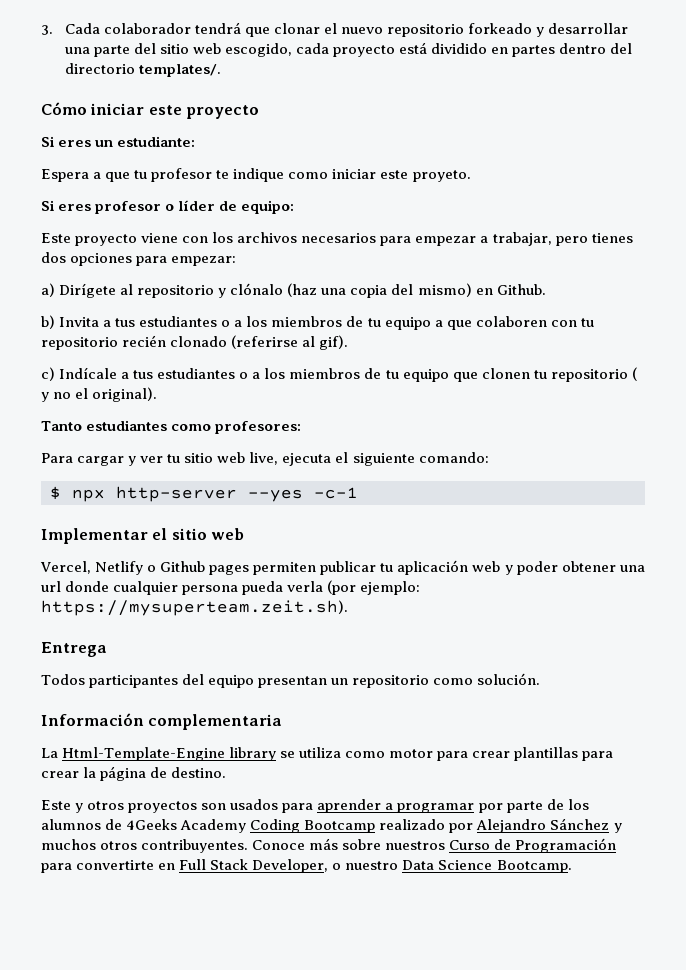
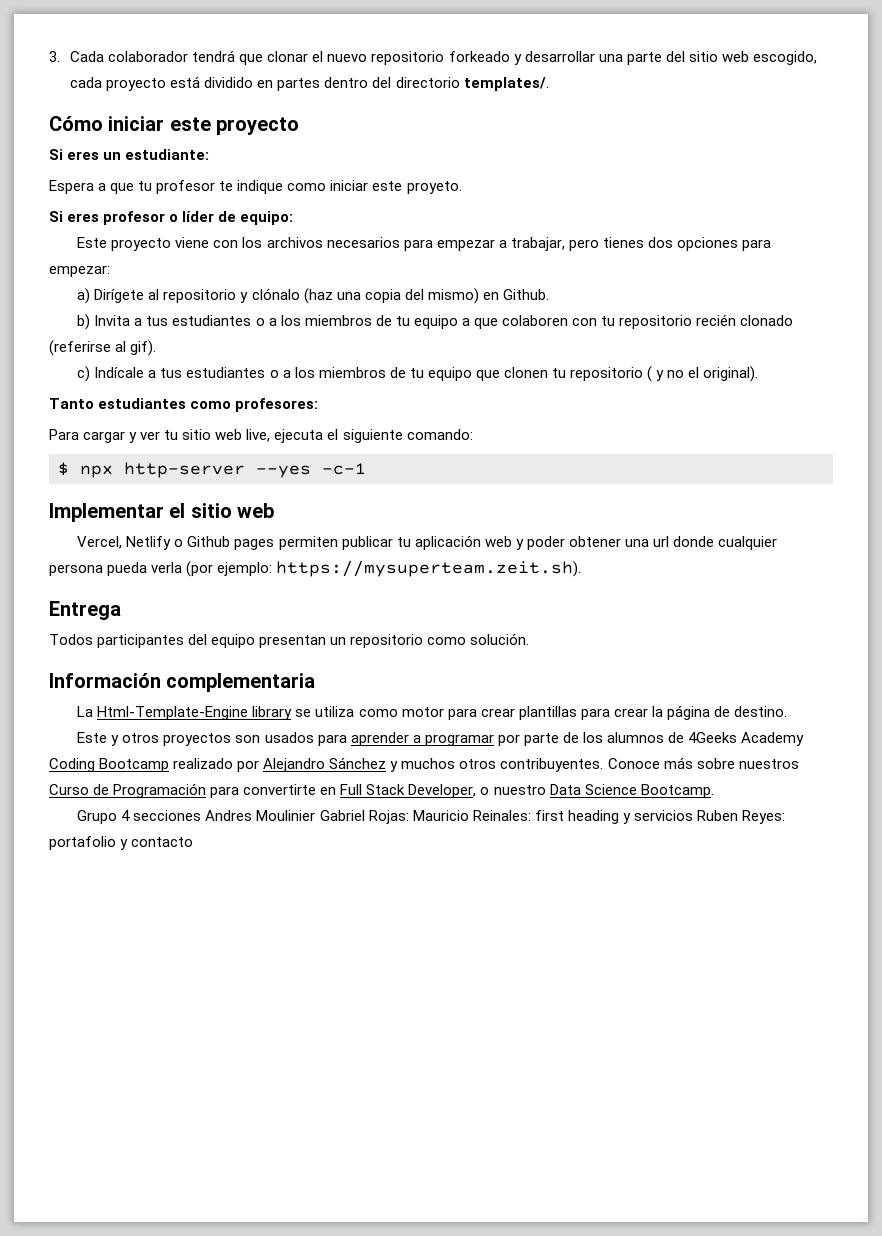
+ Grupo 4 secciones Andres Moulinier Gabriel Rojas: Mauricio Reinales: first heading y servicios Ruben Reyes: portafolio y contacto

